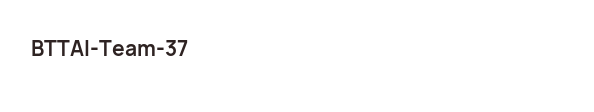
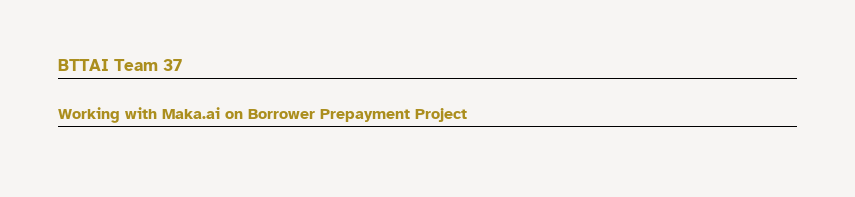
- BTTAI-Team-37
+ BTTAI Team 37
+ Working with Maka.ai on Borrower Prepayment Project

